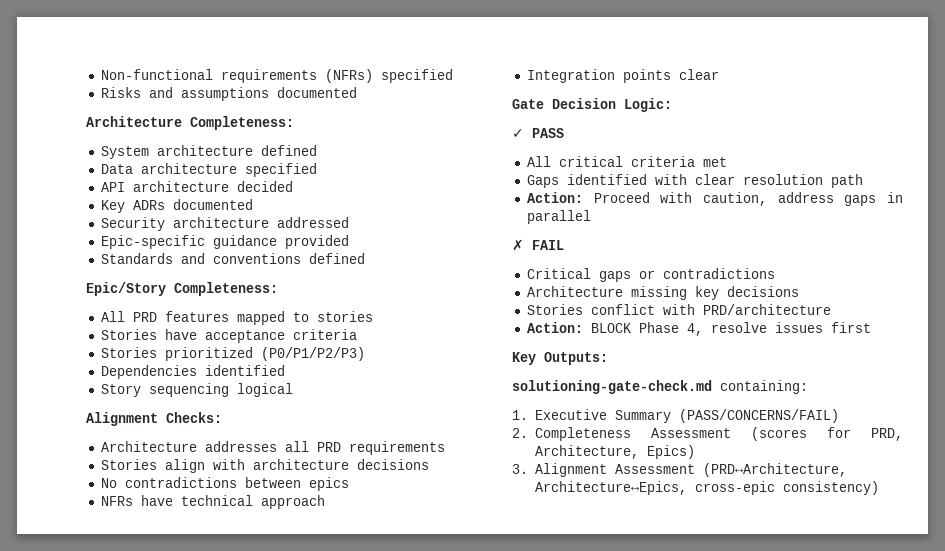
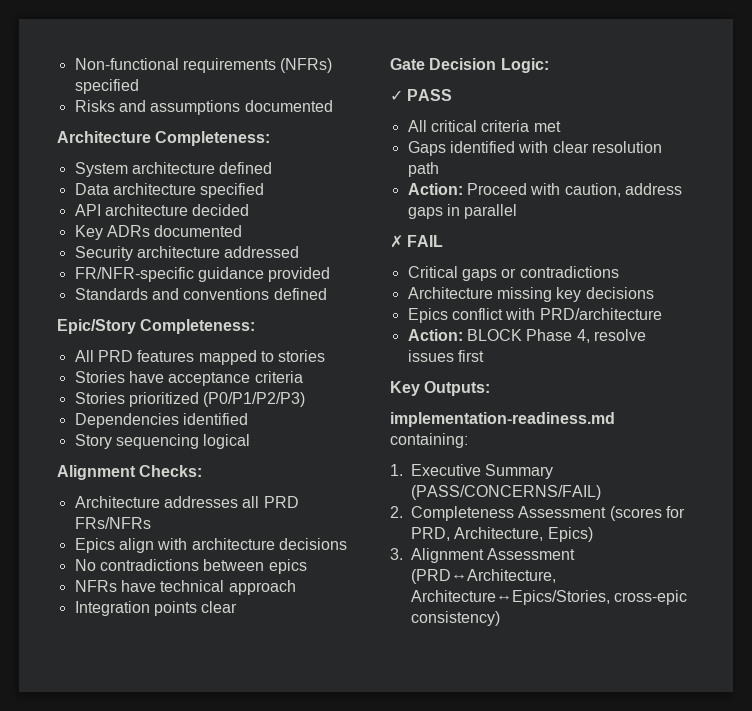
- Epic-specific guidance provided
+ FR/NFR-specific guidance provided
- Architecture addresses all PRD requirements
- Stories align with architecture decisions
+ Architecture addresses all PRD FRs/NFRs
+ Epics align with architecture decisions
- Stories conflict with PRD/architecture
+ Epics conflict with PRD/architecture
- solutioning-gate-check.md containing:
+ implementation-readiness.md containing:
- 3. Alignment Assessment (PRD↔Architecture, Architecture↔Epics, cross-epic consistency)
+ 3. Alignment Assessment (PRD↔Architecture, Architecture↔Epics/Stories, cross-epic consistency)

